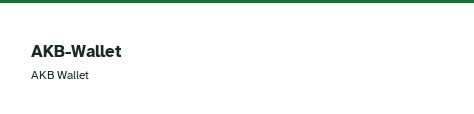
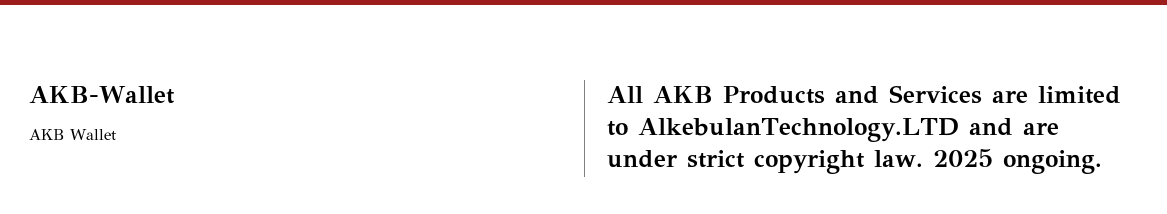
+ All AKB Products and Services are limited to AlkebulanTechnology.LTD and are under strict copyright law. 2025 ongoing.

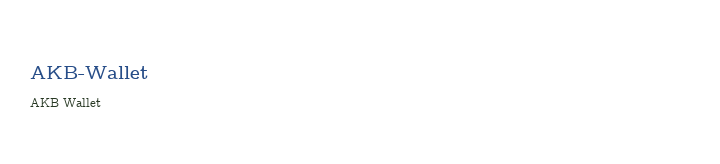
- All AKB Products and Services are limited to AlkebulanTechnology.LTD and are under strict copyright law. 2025 ongoing.

